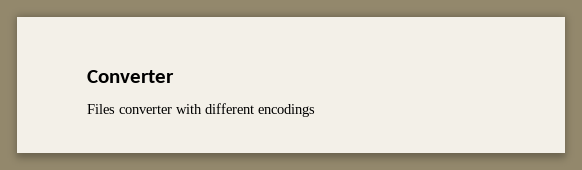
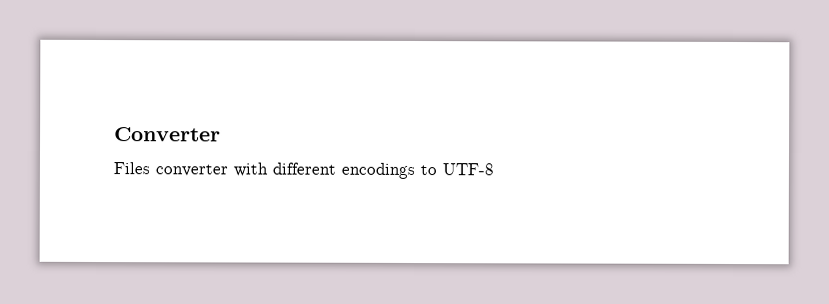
- Files converter with different encodings
+ Files converter with different encodings to UTF-8

